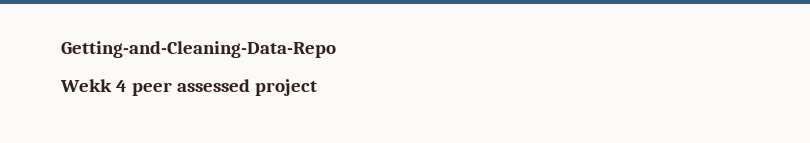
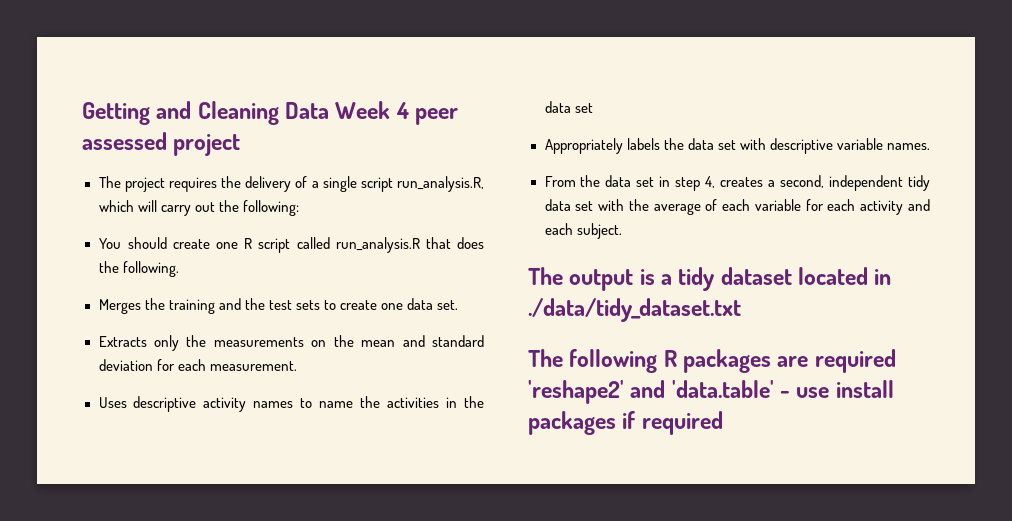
- Getting-and-Cleaning-Data-Repo
- Wekk 4 peer assessed project
+ Getting and Cleaning Data Week 4 peer assessed project
+ The project requires the delivery of a single script run_analysis.R, which will carry out the following:
+ You should create one R script called run_analysis.R that does the following.
+ Merges the training and the test sets to create one data set.
+ Extracts only the measurements on the mean and standard deviation for each measurement.
+ Uses descriptive activity names to name the activities in the data set
+ Appropriately labels the data set with descriptive variable names.
+ From the data set in step 4, creates a second, independent tidy data set with the average of each variable for each activity and each subject.
+ The output is a tidy dataset located in ./data/tidy_dataset.txt
+ The following R packages are required 'reshape2' and 'data.table' - use install packages if required

